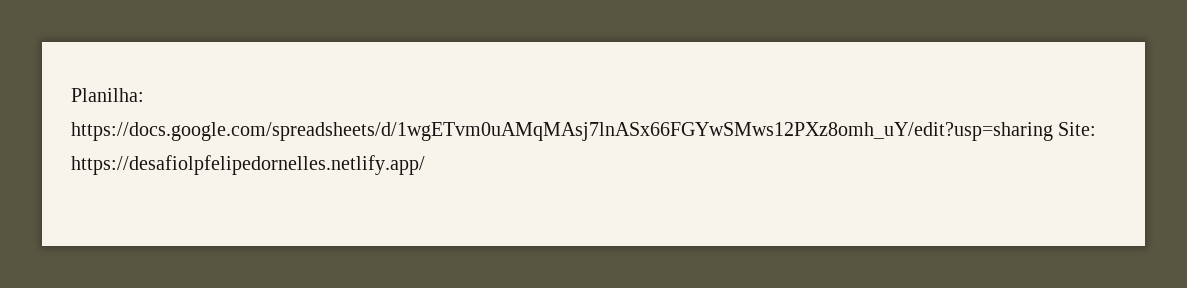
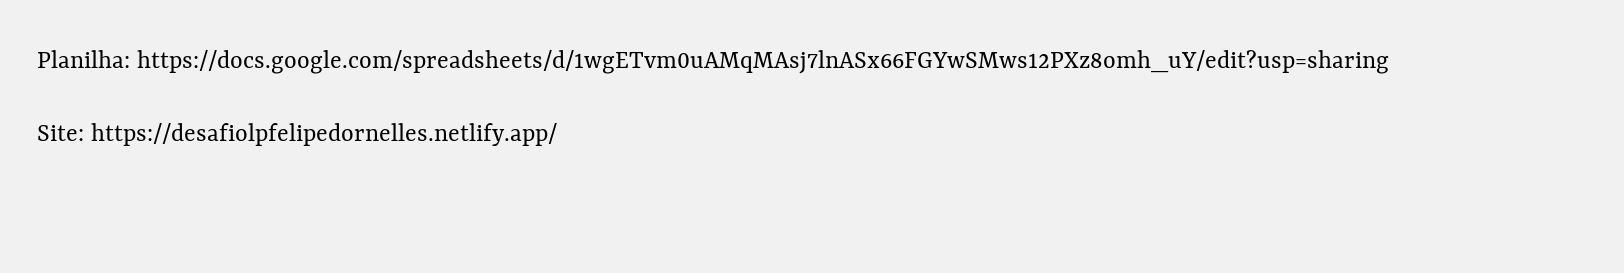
- Planilha: https://docs.google.com/spreadsheets/d/1wgETvm0uAMqMAsj7lnASx66FGYwSMws12PXz8omh_uY/edit?usp=sharing Site: https://desafiolpfelipedornelles.netlify.app/
+ Planilha: https://docs.google.com/spreadsheets/d/1wgETvm0uAMqMAsj7lnASx66FGYwSMws12PXz8omh_uY/edit?usp=sharing
+ Site: https://desafiolpfelipedornelles.netlify.app/

